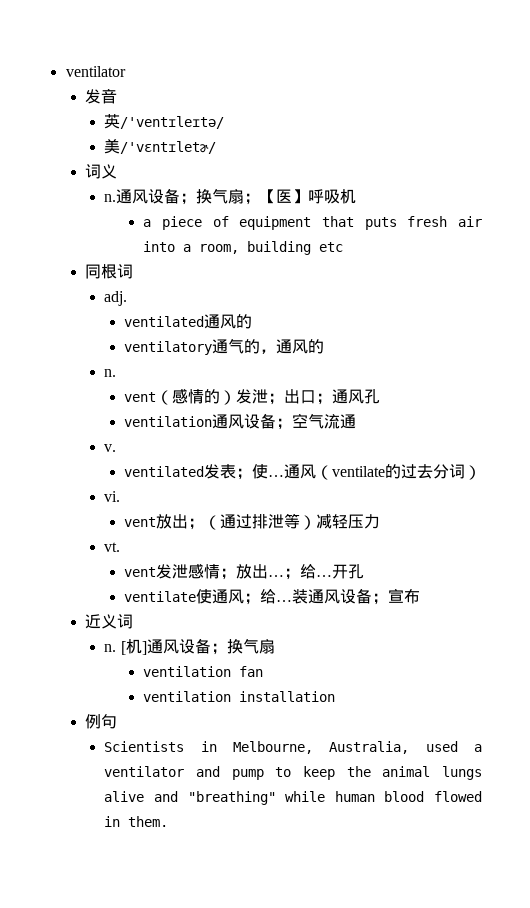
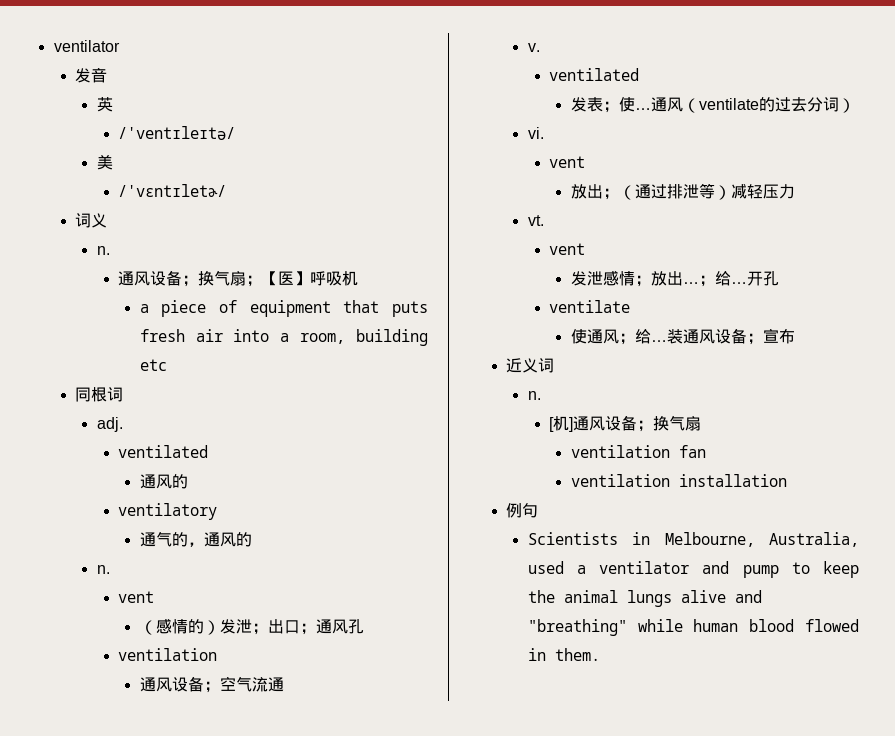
- 英/'ventɪleɪtə/
+ 英
+ /'ventɪleɪtə/
- 美/'vɛntɪletɚ/
+ 美
+ /'vɛntɪletɚ/
  词义
- n.通风设备；换气扇；【医】呼吸机
+ n.
+ 通风设备；换气扇；【医】呼吸机
  adj.
- ventilated通风的
+ ventilated
+ 通风的
- ventilatory通气的，通风的
+ ventilatory
+ 通气的，通风的
  n.
- vent（感情的）发泄；出口；通风孔
- ventilation通风设备；空气流通
+ vent
+ （感情的）发泄；出口；通风孔
+ ventilation
+ 通风设备；空气流通
  v.
- ventilated发表；使…
+ ventilated
+ 发表；使…
  vi.
- vent放出；（通过排泄等）减轻压力
+ vent
+ 放出；（通过排泄等）减轻压力
  vt.
- vent发泄感情；放出…
+ vent
+ 发泄感情；放出…
  开孔
- ventilate使通风；给…
+ ventilate
+ 使通风；给…
  近义词
- n. [机]通风设备；换气扇
+ n.
+ [机]通风设备；换气扇

